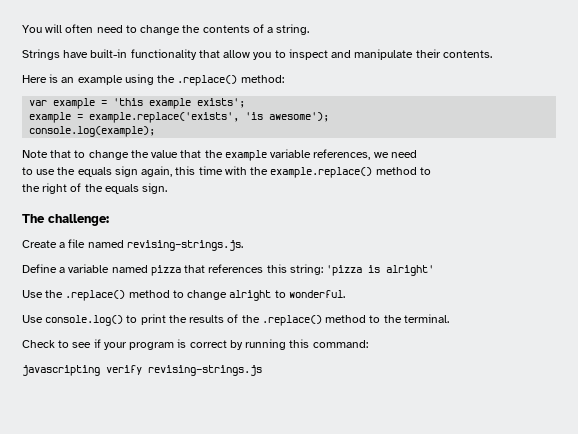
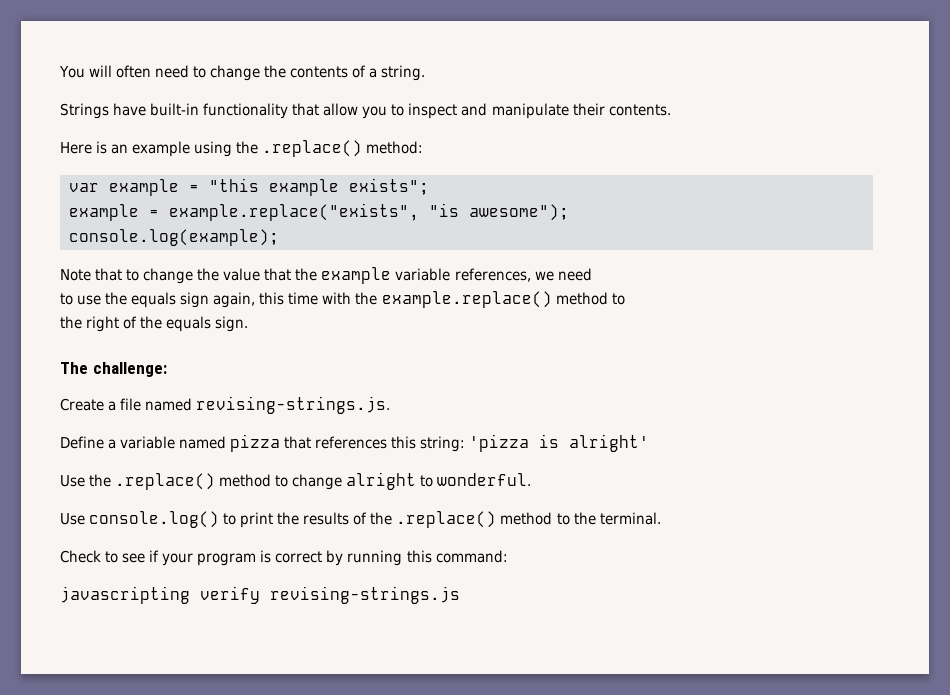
- var example = 'this example exists';
- example = example.replace('exists', 'is awesome');
+ var example = "this example exists";
+ example = example.replace("exists", "is awesome");

